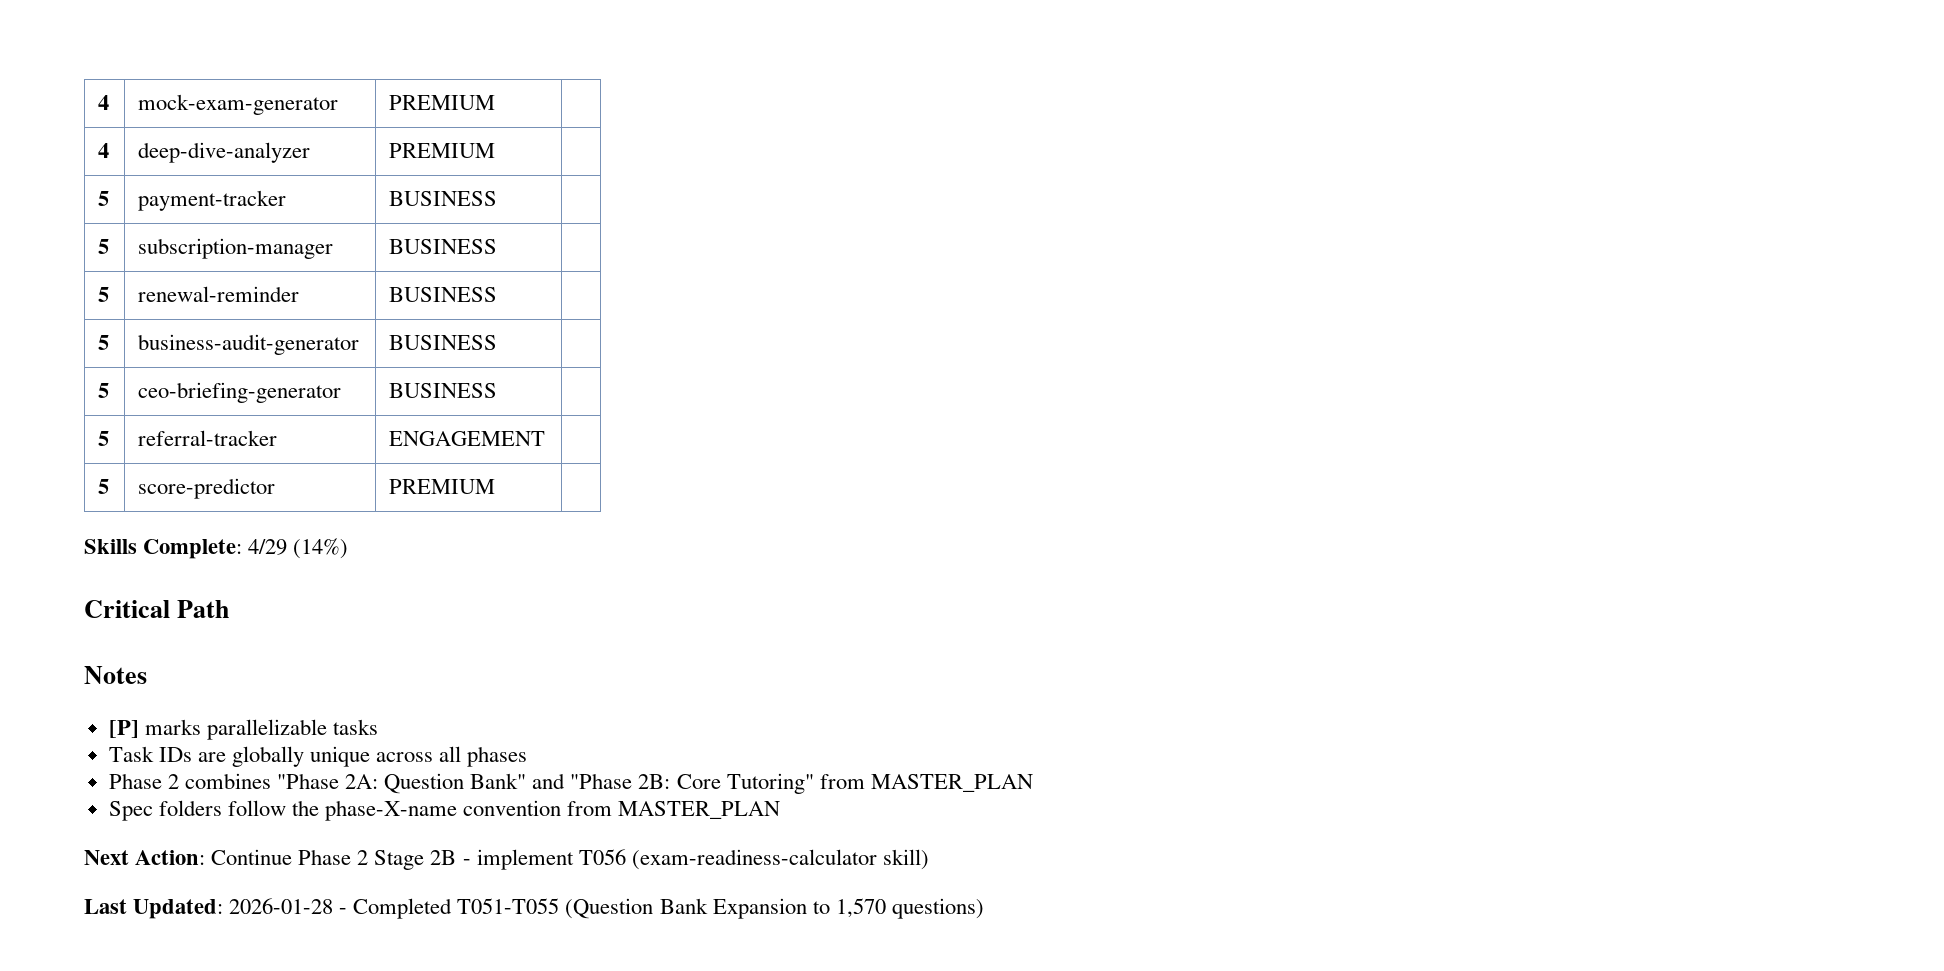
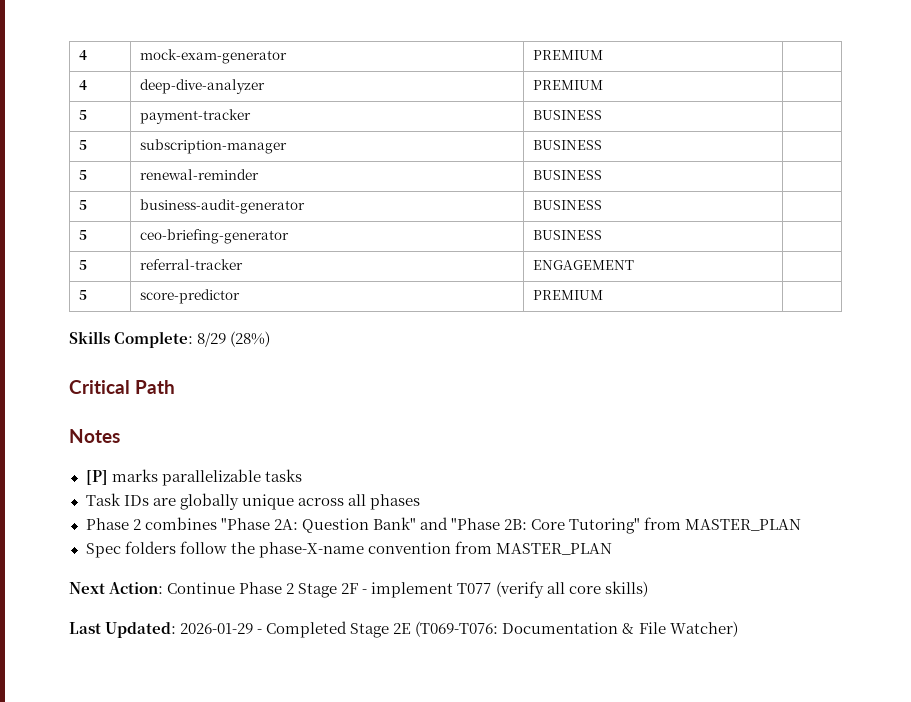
- Skills Complete: 4/29 (14%)
+ Skills Complete: 8/29 (28%)
- Next Action: Continue Phase 2 Stage 2B - implement T056 (exam-readiness-calculator skill)
+ Next Action: Continue Phase 2 Stage 2F - implement T077 (verify all core skills)
- Last Updated: 2026-01-28 - Completed T051-T055 (Question Bank Expansion to 1,570 questions)
+ Last Updated: 2026-01-29 - Completed Stage 2E (T069-T076: Documentation & File Watcher)

